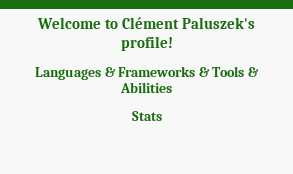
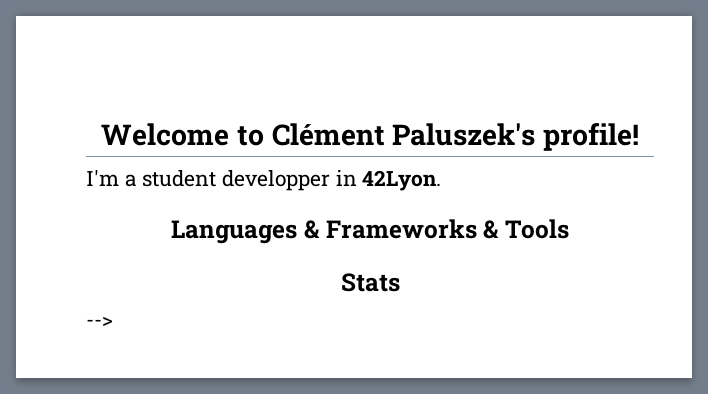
+ I'm a student developper in 42Lyon.
- Languages & Frameworks & Tools & Abilities
+ Languages & Frameworks & Tools
+ -->

